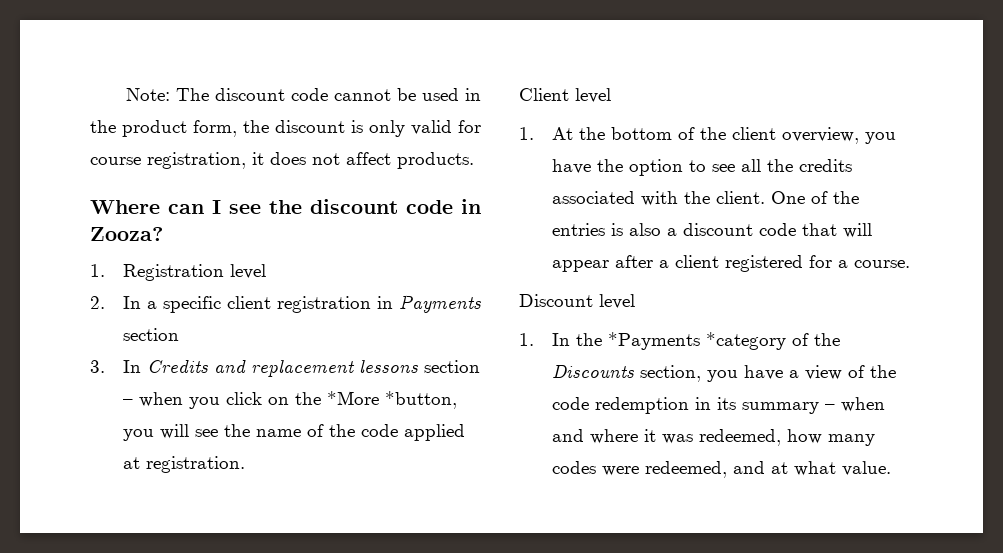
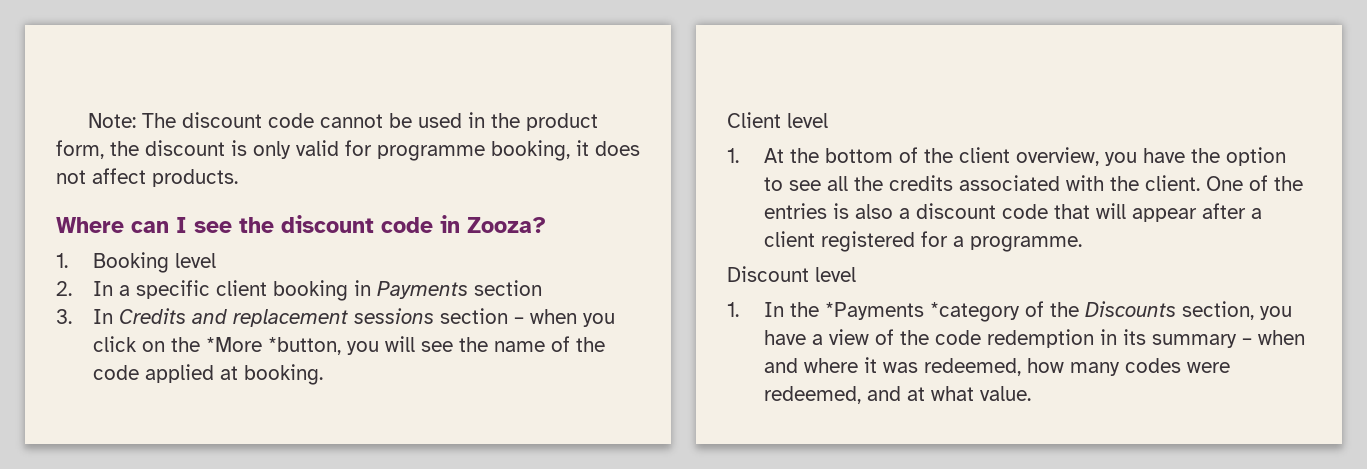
- Note: The discount code cannot be used in the product form, the discount is only valid for course registration, it does not affect products.
+ Note: The discount code cannot be used in the product form, the discount is only valid for programme booking, it does not affect products.
- 1. Registration level
+ 1. Booking level
- 2. In a specific client registration in Payments section
+ 2. In a specific client booking in Payments section
- 3. In Credits and replacement lessons section – when you click on the *More *button, you will see the name of the code applied at registration.
+ 3. In Credits and replacement sessions section – when you click on the *More *button, you will see the name of the code applied at booking.
- One of the entries is also a discount code that will appear after a client registered for a course.
+ One of the entries is also a discount code that will appear after a client registered for a programme.

